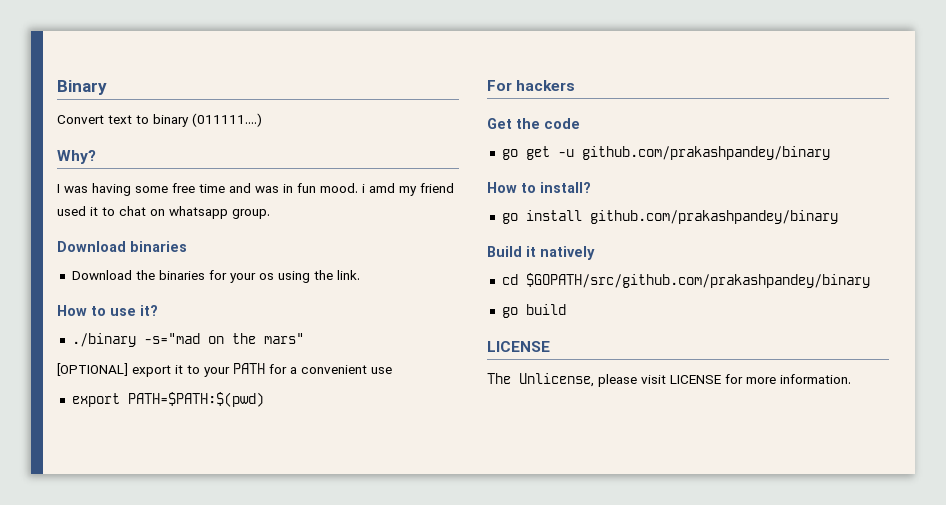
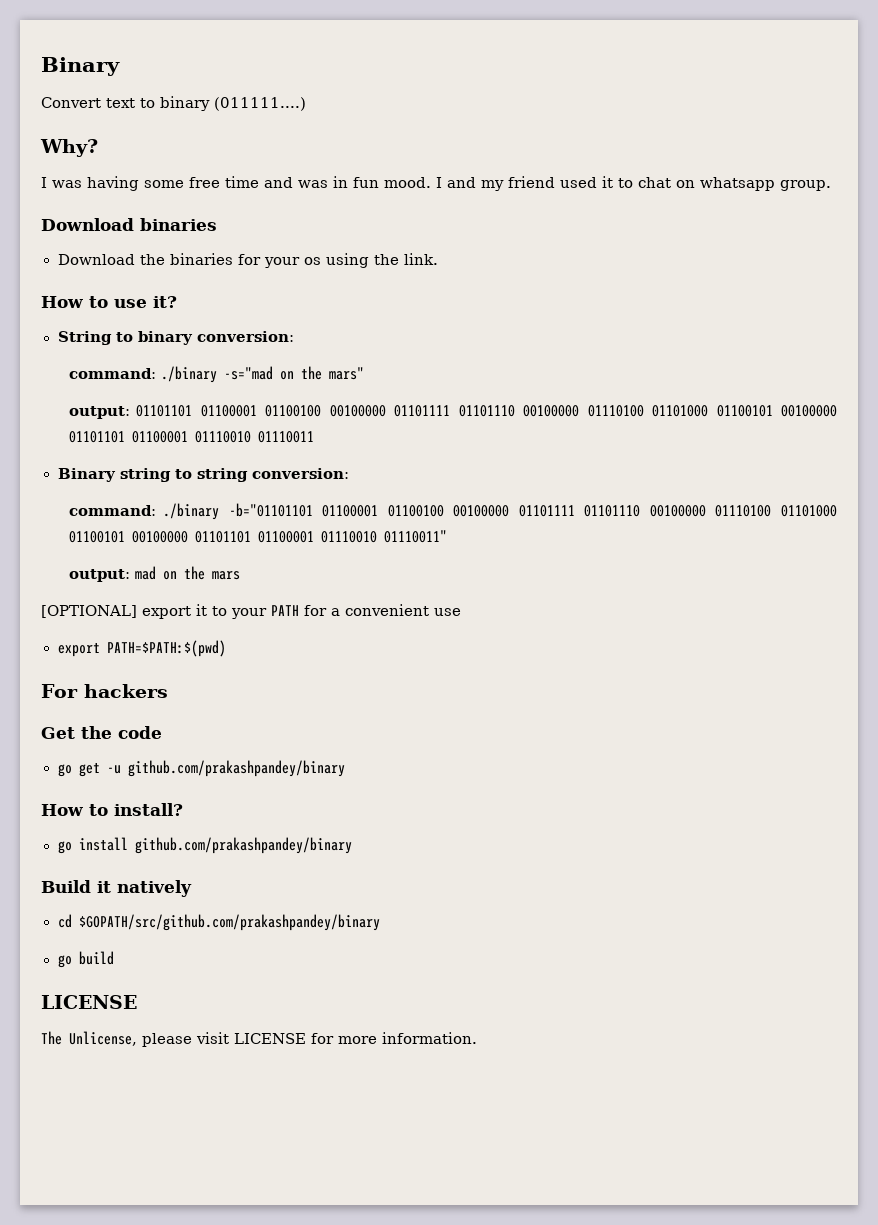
- I was having some free time and was in fun mood. i amd my friend used it to chat on whatsapp group.
+ I was having some free time and was in fun mood. I and my friend used it to chat on whatsapp group.
- ./binary -s="mad on the mars"
+ String to binary conversion:
+ command: ./binary -s="mad on the mars"
+ output: 01101101 01100001 01100100 00100000 01101111 01101110 00100000 01110100 01101000 01100101 00100000 01101101 01100001 01110010 01110011
+ Binary string to string conversion:
+ command: ./binary -b="01101101 01100001 01100100 00100000 01101111 01101110 00100000 01110100 01101000 01100101 00100000 01101101 01100001 01110010 01110011"
+ output: mad on the mars

